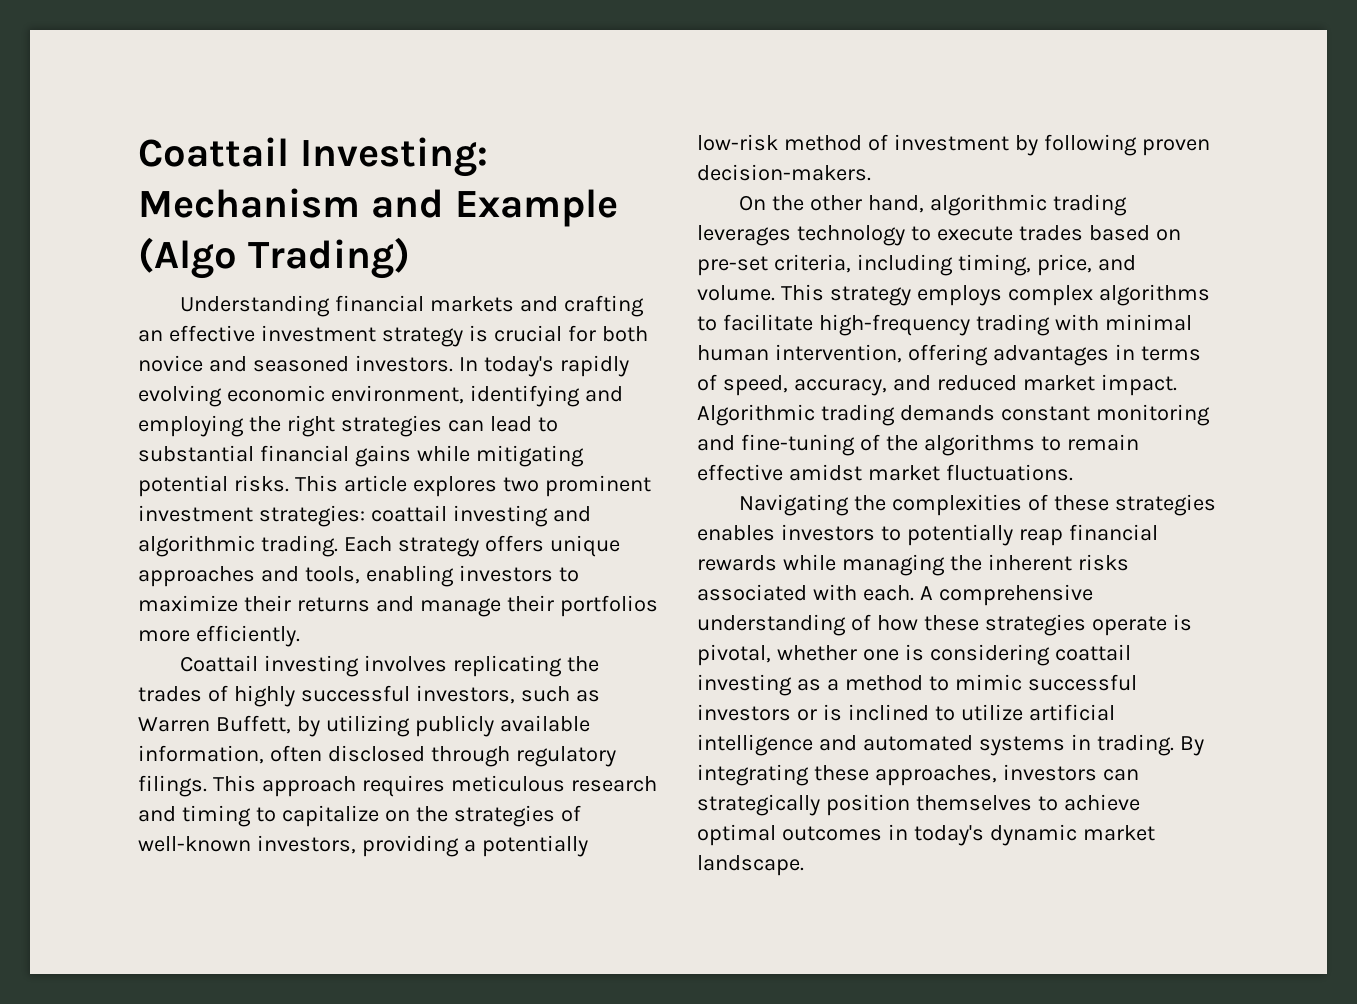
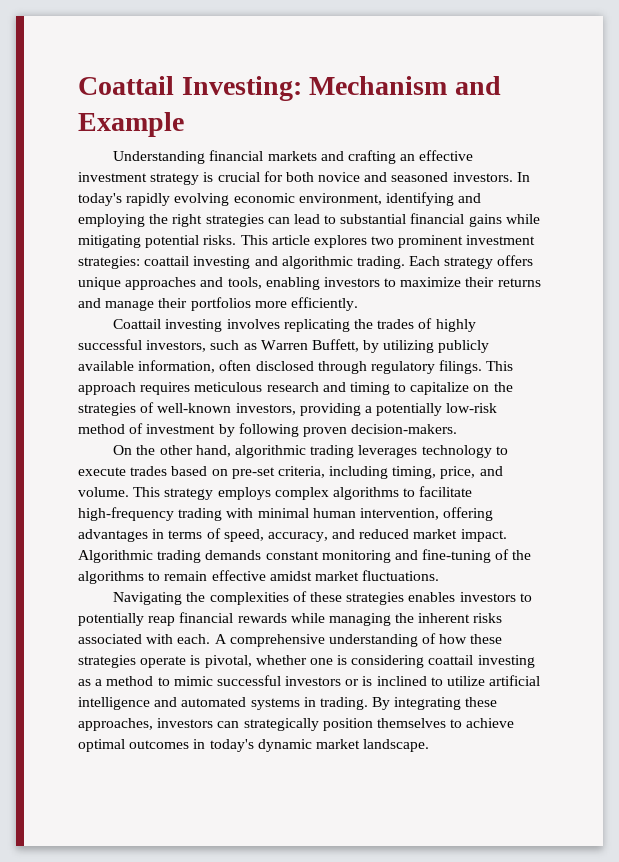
- Coattail Investing: Mechanism and Example (Algo Trading)
+ Coattail Investing: Mechanism and Example

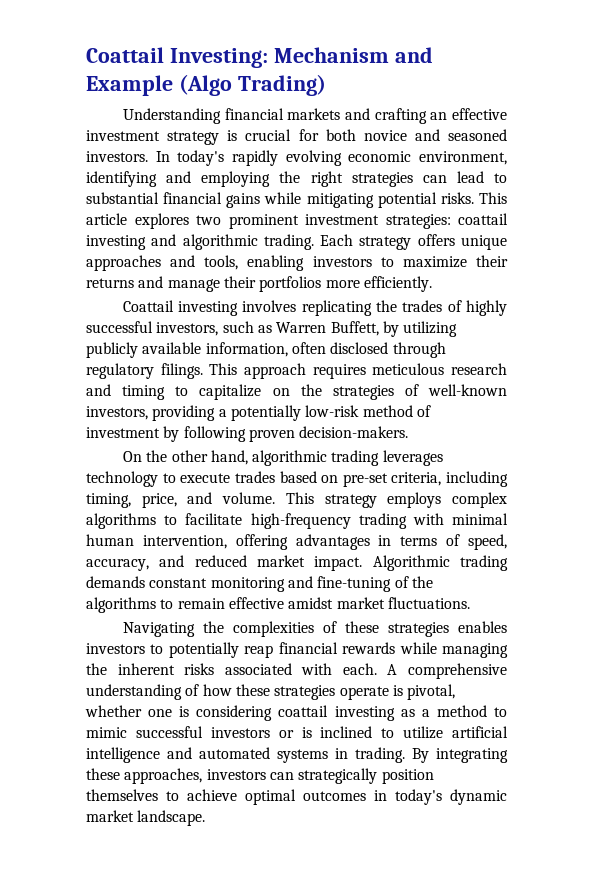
- Coattail Investing: Mechanism and Example
+ Coattail Investing: Mechanism and Example (Algo Trading)

